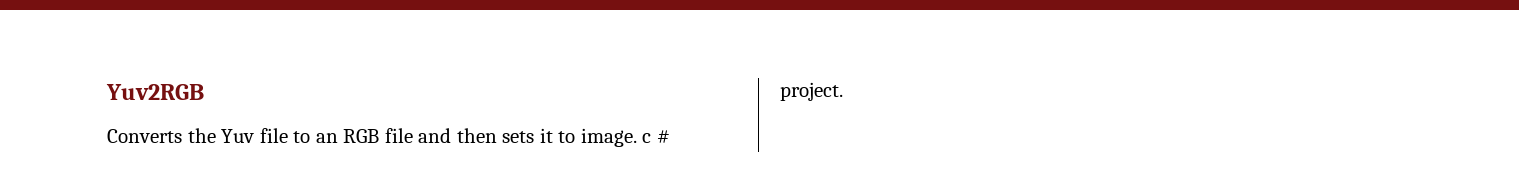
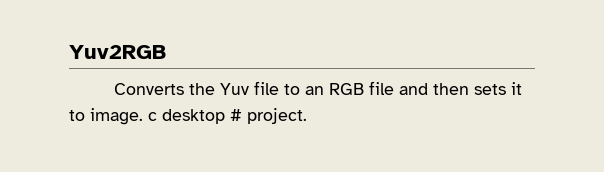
- Converts the Yuv file to an RGB file and then sets it to image. c # project.
+ Converts the Yuv file to an RGB file and then sets it to image. c desktop # project.

